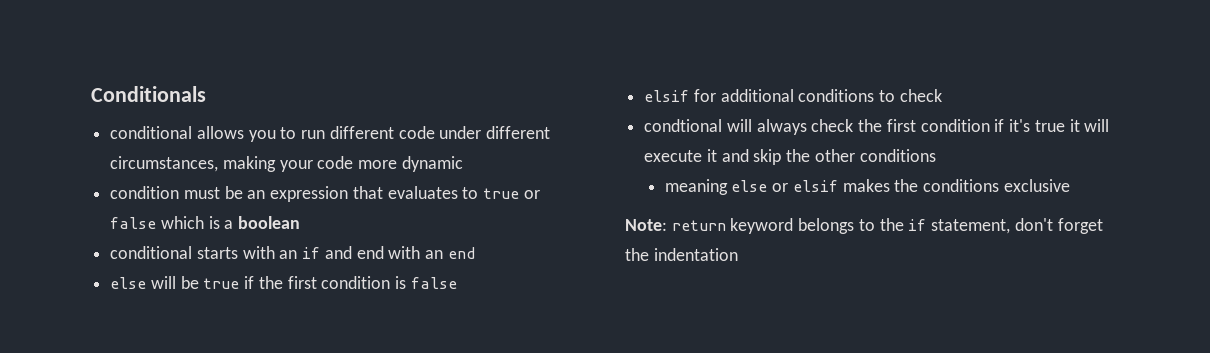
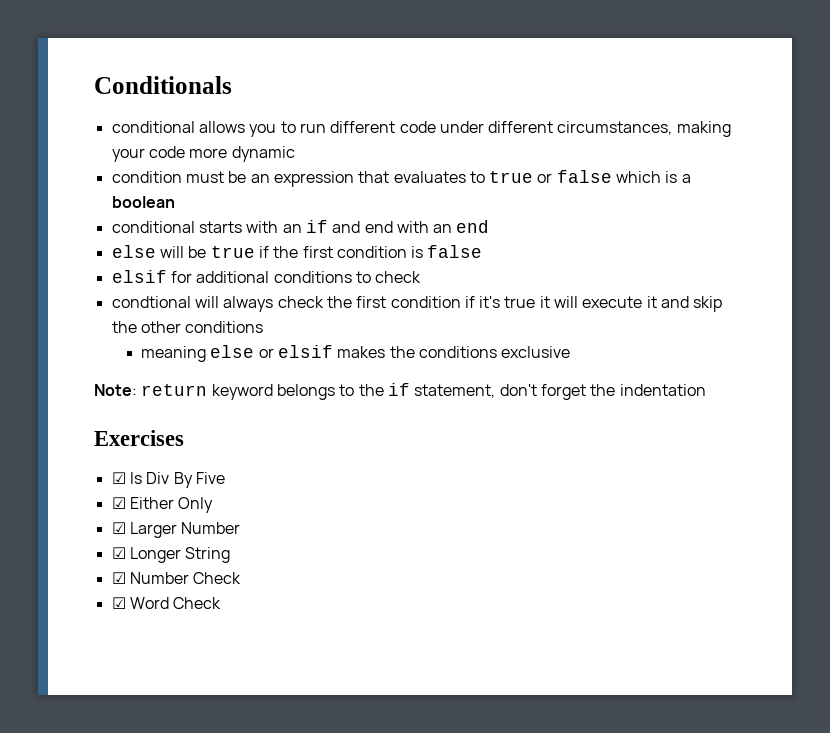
+ Exercises
+ ☑ Is Div By Five
+ ☑ Either Only
+ ☑ Larger Number
+ ☑ Longer String
+ ☑ Number Check
+ ☑ Word Check

